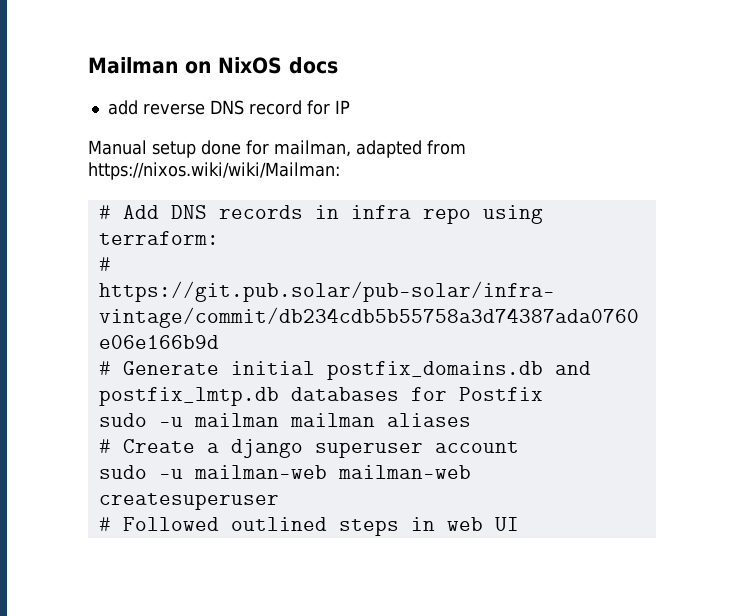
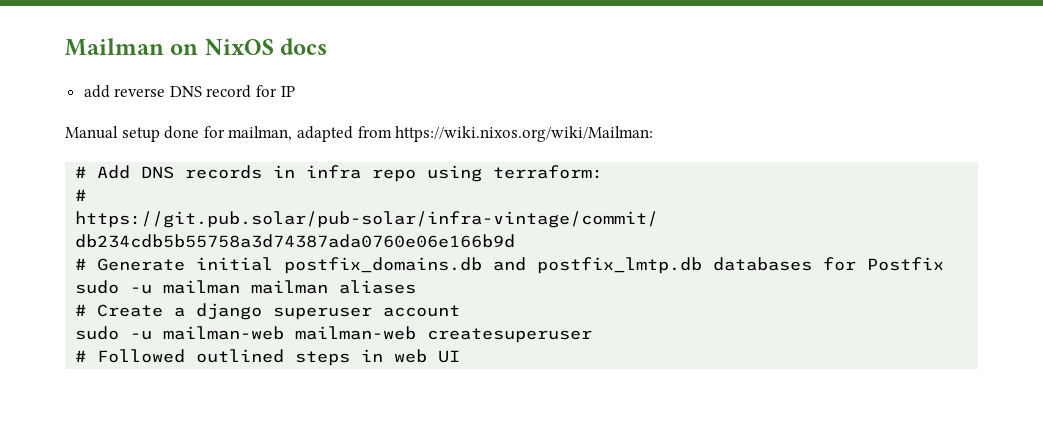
- Manual setup done for mailman, adapted from https://nixos.wiki/wiki/Mailman:
+ Manual setup done for mailman, adapted from https://wiki.nixos.org/wiki/Mailman:

